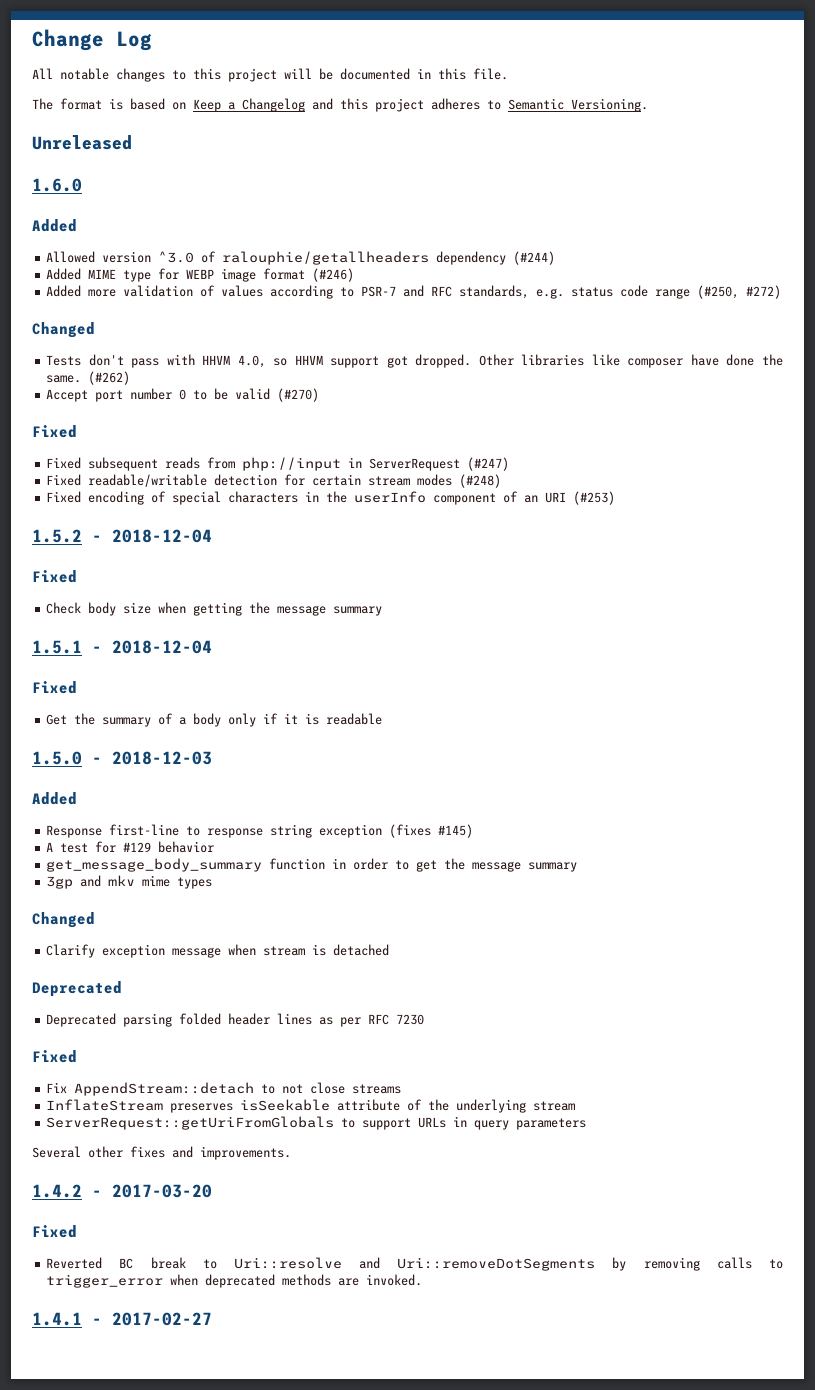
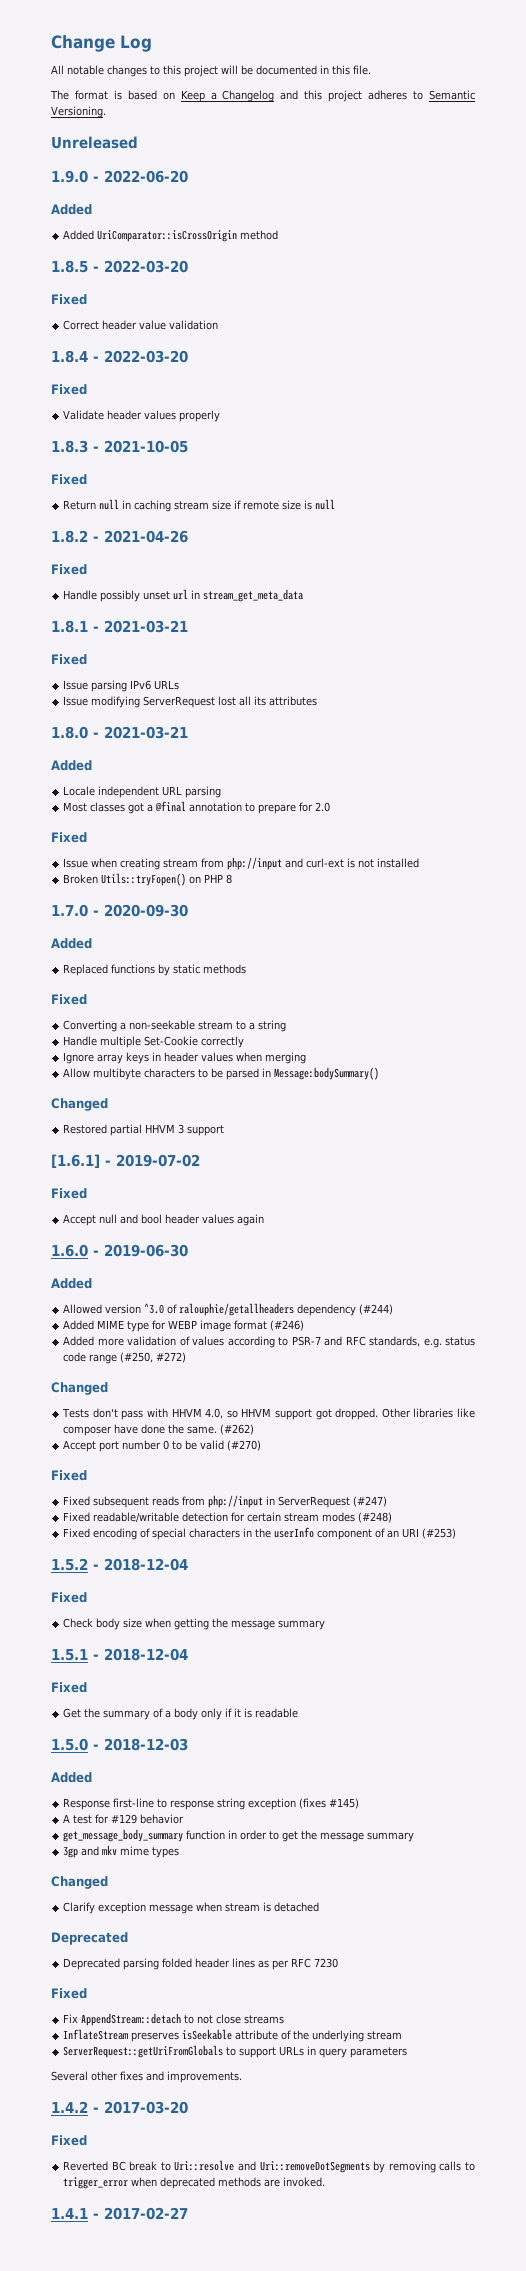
+ 1.9.0 - 2022-06-20
+ Added
+ Added UriComparator::isCrossOrigin method
+ 1.8.5 - 2022-03-20
+ Fixed
+ Correct header value validation
+ 1.8.4 - 2022-03-20
+ Fixed
+ Validate header values properly
+ 1.8.3 - 2021-10-05
+ Fixed
+ Return null in caching stream size if remote size is null
+ 1.8.2 - 2021-04-26
+ Fixed
+ Handle possibly unset url in stream_get_meta_data
+ 1.8.1 - 2021-03-21
+ Fixed
+ Issue parsing IPv6 URLs
+ Issue modifying ServerRequest lost all its attributes
+ 1.8.0 - 2021-03-21
+ Added
+ Locale independent URL parsing
+ Most classes got a @final annotation to prepare for 2.0
+ Fixed
+ Issue when creating stream from php://input and curl-ext is not installed
+ Broken Utils::tryFopen() on PHP 8
+ 1.7.0 - 2020-09-30
+ Added
+ Replaced functions by static methods
+ Fixed
+ Converting a non-seekable stream to a string
+ Handle multiple Set-Cookie correctly
+ Ignore array keys in header values when merging
+ Allow multibyte characters to be parsed in Message:bodySummary()
+ Changed
+ Restored partial HHVM 3 support
+ [1.6.1] - 2019-07-02
+ Fixed
+ Accept null and bool header values again
- 1.6.0
+ 1.6.0 - 2019-06-30

